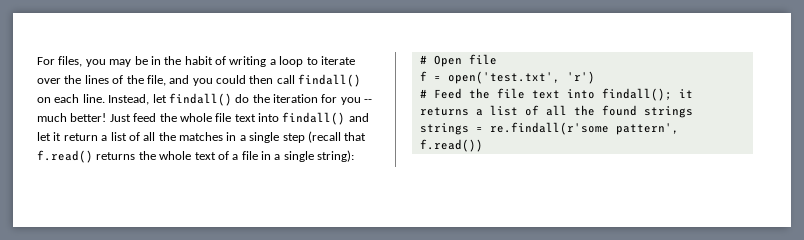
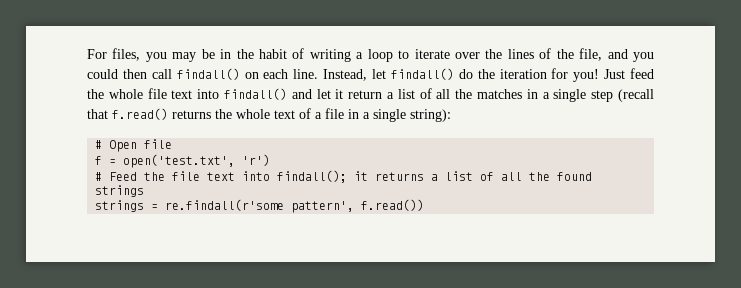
- Instead, let findall() do the iteration for you -- much better!
+ Instead, let findall() do the iteration for you!

